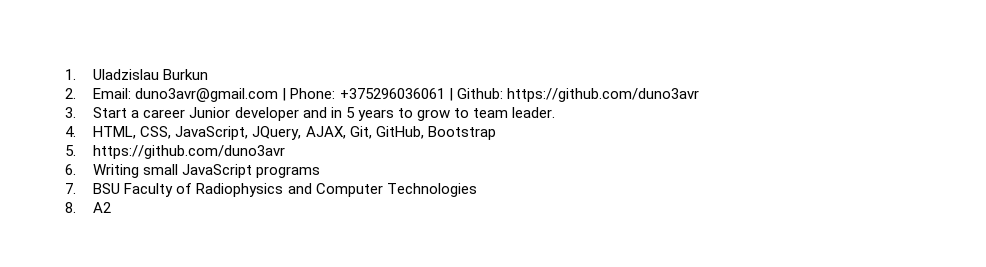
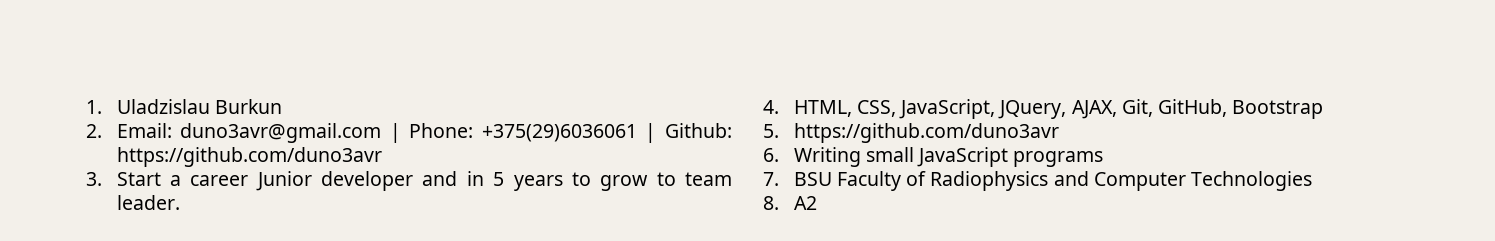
- 2. Email: duno3avr@gmail.com | Phone: +375296036061 | Github: https://github.com/duno3avr
+ 2. Email: duno3avr@gmail.com | Phone: +375(29)6036061 | Github: https://github.com/duno3avr

